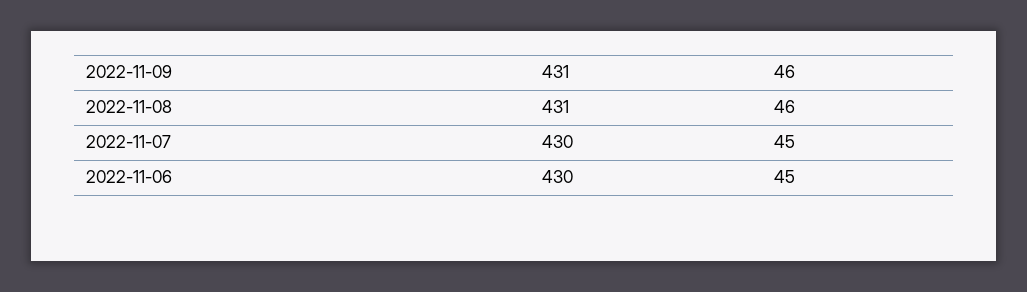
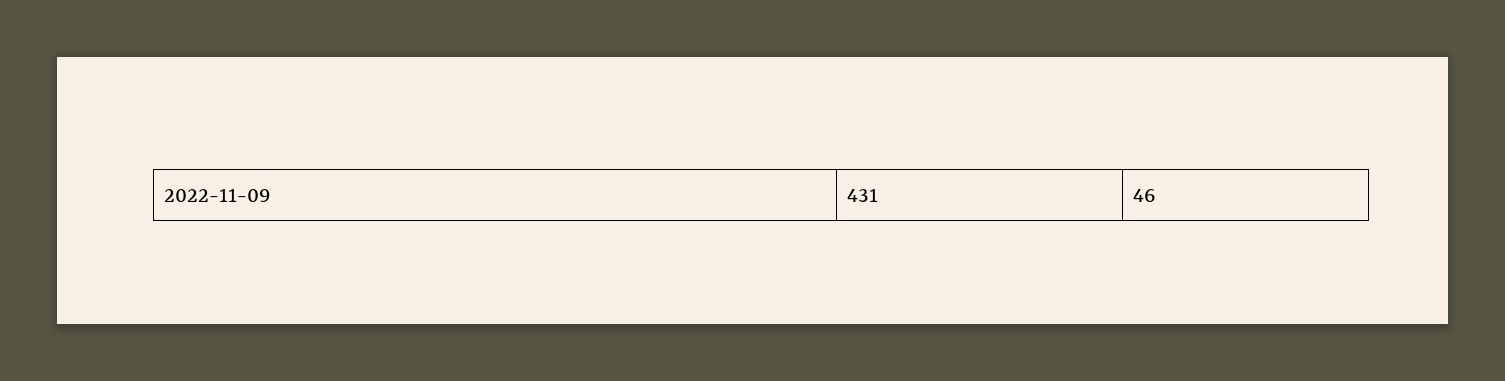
- 2022-11-08 | 431 | 46
- 2022-11-07 | 430 | 45
- 2022-11-06 | 430 | 45

